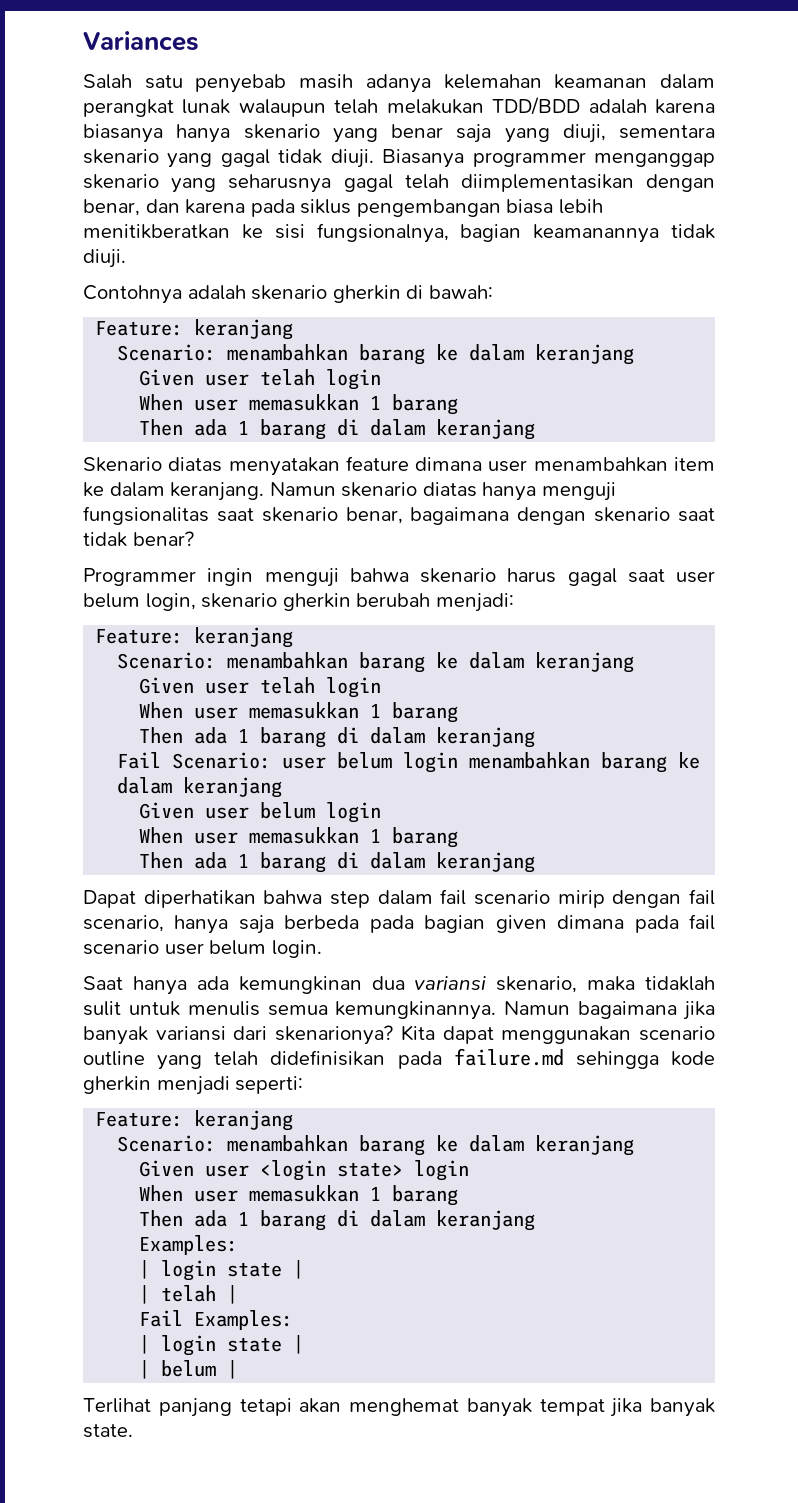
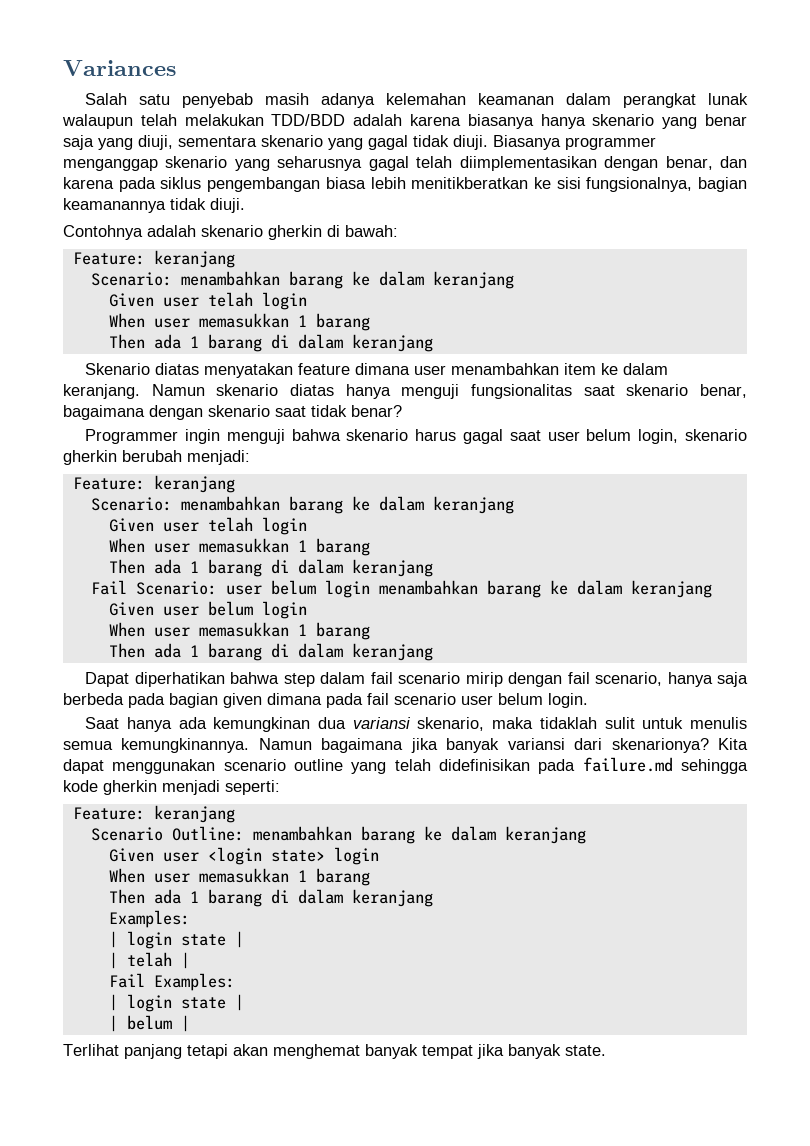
  Kita dapat menggunakan scenario outline yang telah didefinisikan pada failure.md sehingga kode gherkin menjadi seperti:
  Feature: keranjang
- Scenario: menambahkan barang ke dalam keranjang
+ Scenario Outline: menambahkan barang ke dalam keranjang

